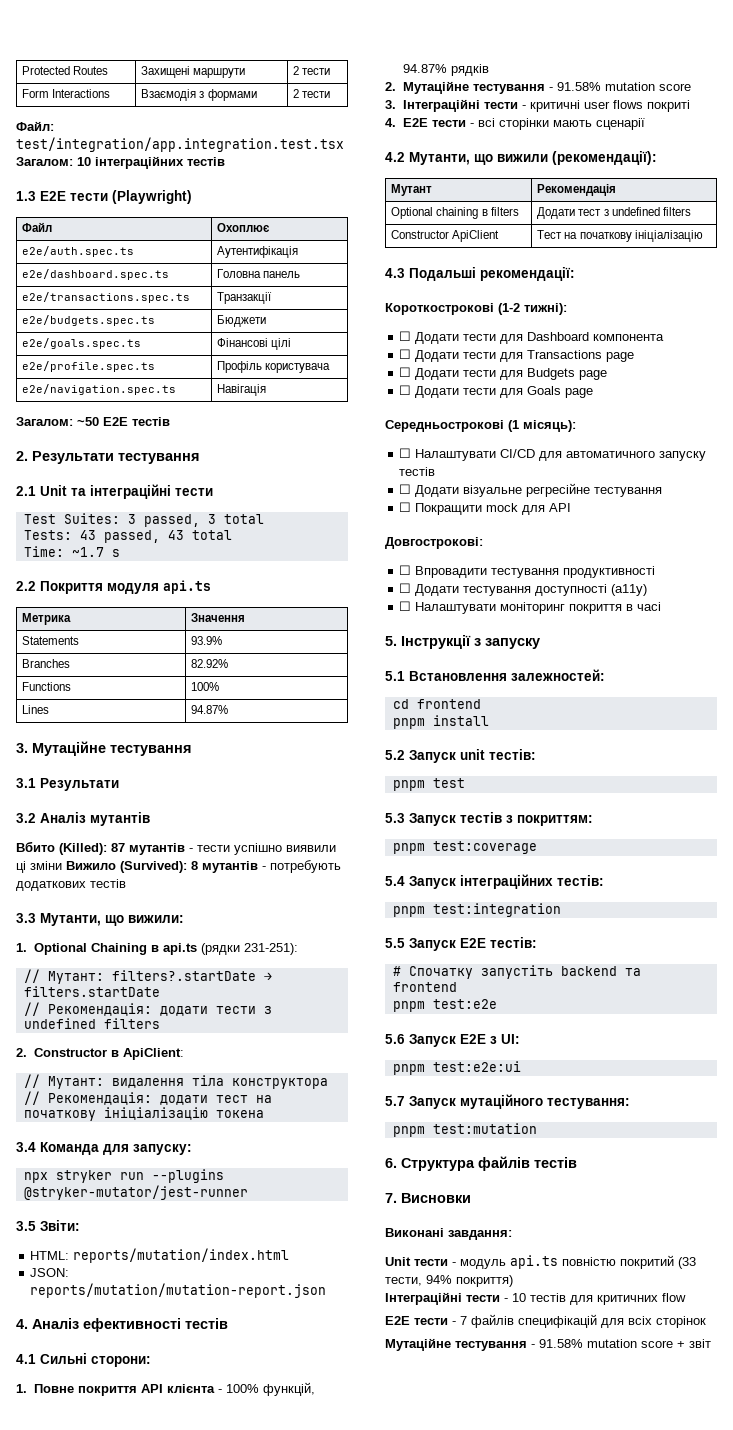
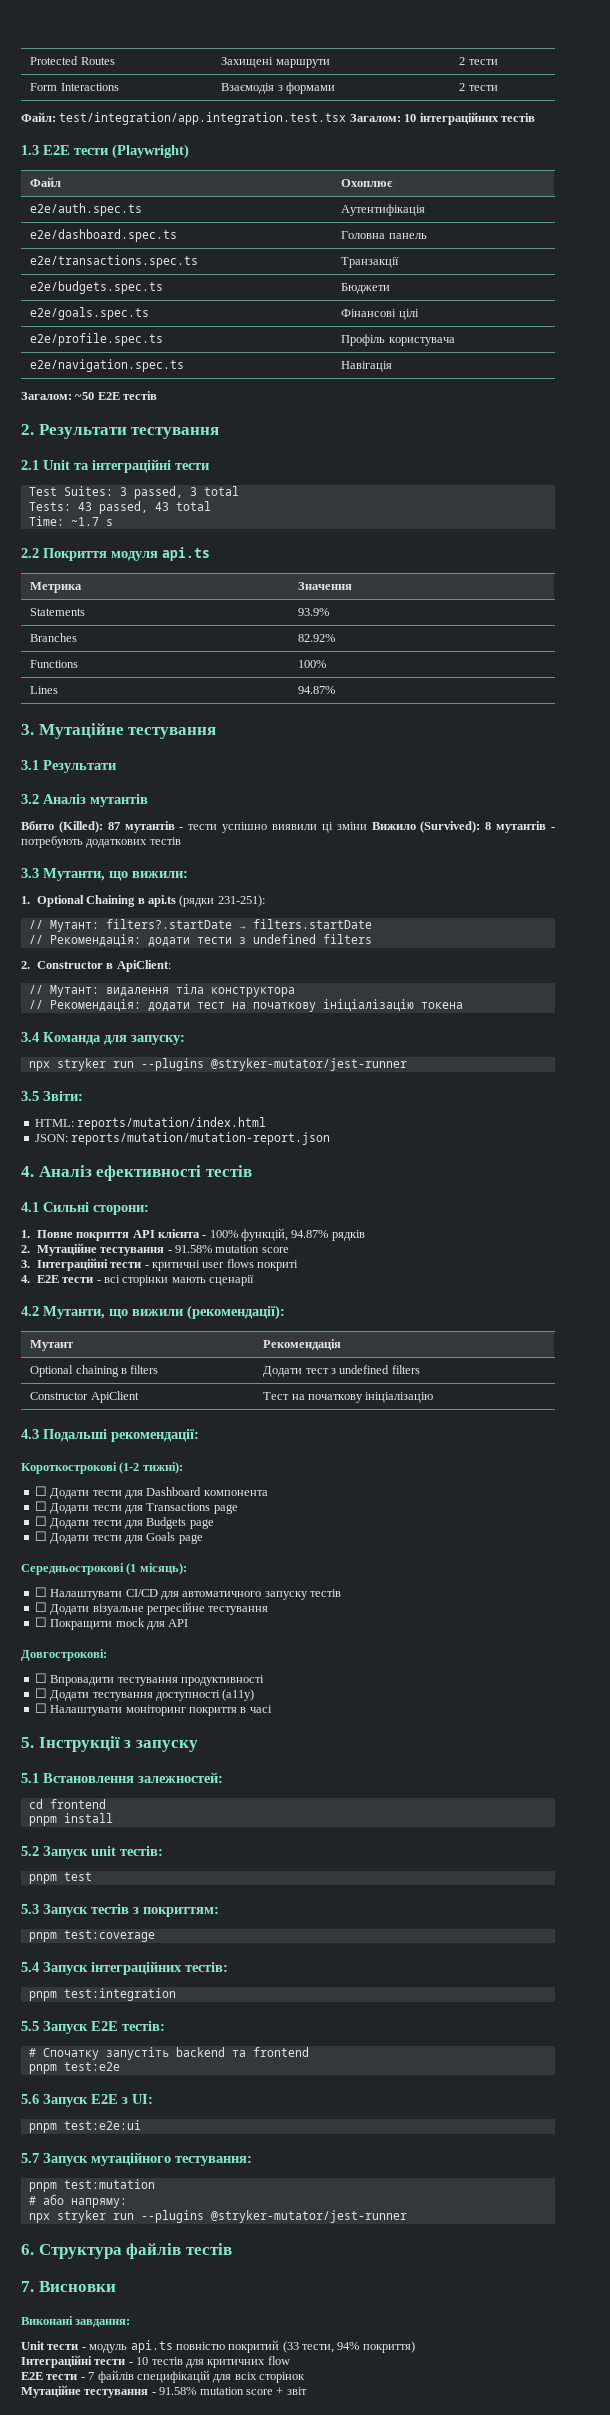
+ # або напряму:
+ npx stryker run --plugins @stryker-mutator/jest-runner

